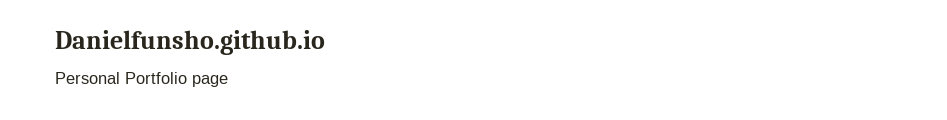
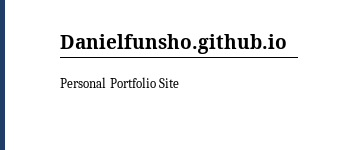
- Personal Portfolio page
+ Personal Portfolio Site

